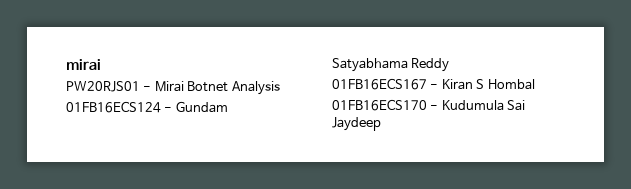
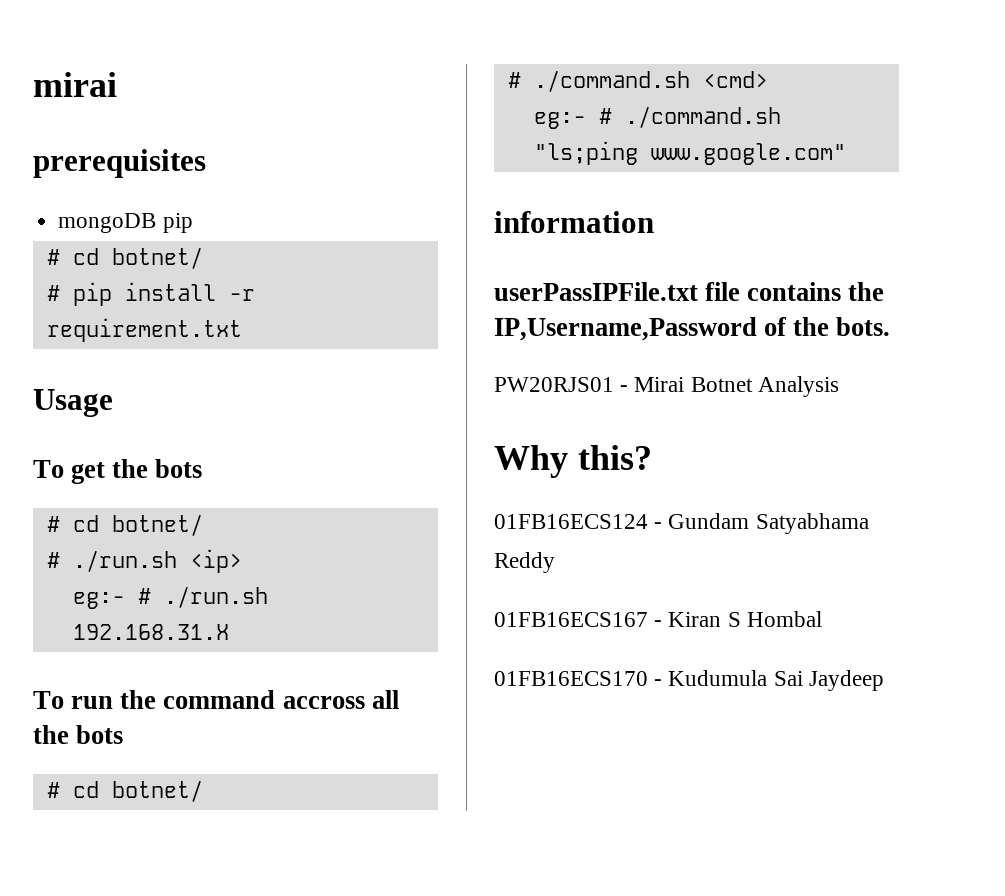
+ prerequisites
+ mongoDB pip
+ # cd botnet/
+ # pip install -r requirement.txt
+ Usage
+ To get the bots
+ # cd botnet/
+ # ./run.sh <ip>
+ eg:- # ./run.sh 192.168.31.X
+ To run the command accross all the bots
+ # cd botnet/
+ # ./command.sh <cmd>
+ eg:- # ./command.sh "ls;ping www.google.com"
+ information
+ userPassIPFile.txt file contains the IP,Username,Password of the bots.
+ Why this?

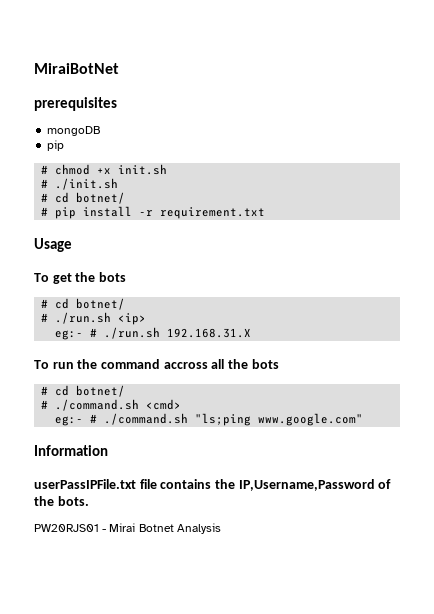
- mirai
+ MiraiBotNet
- mongoDB pip
+ mongoDB
+ pip
+ # chmod +x init.sh
+ # ./init.sh
- information
+ Information
- Why this?
- 01FB16ECS124 - Gundam Satyabhama Reddy
- 01FB16ECS167 - Kiran S Hombal
- 01FB16ECS170 - Kudumula Sai Jaydeep

